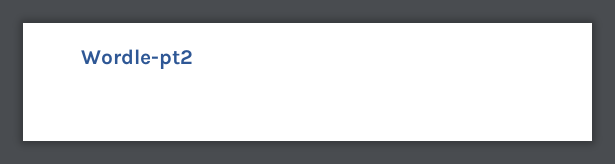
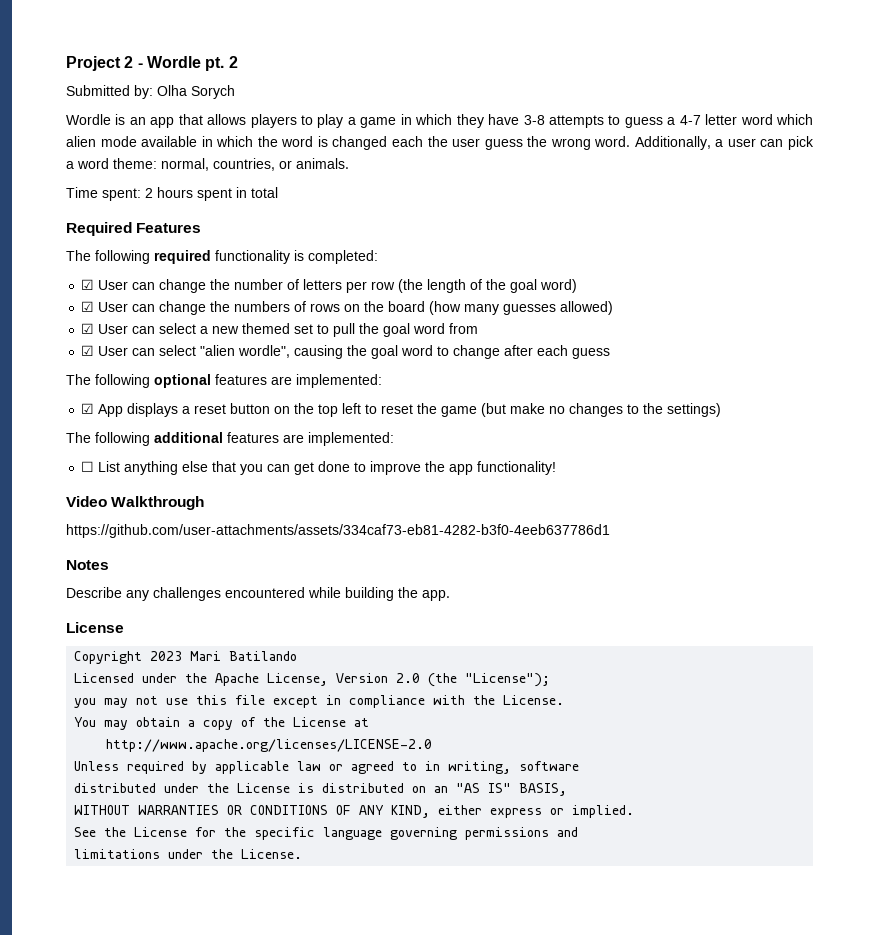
- Wordle-pt2
+ Project 2 - Wordle pt. 2
+ Submitted by: Olha Sorych
+ Wordle is an app that allows players to play a game in which they have 3-8 attempts to guess a 4-7 letter word which alien mode available in which the word is changed each the user guess the wrong word. Additionally, a user can pick a word theme: normal, countries, or animals.
+ Time spent: 2 hours spent in total
+ Required Features
+ The following required functionality is completed:
+ ☑ User can change the number of letters per row (the length of the goal word)
+ ☑ User can change the numbers of rows on the board (how many guesses allowed)
+ ☑ User can select a new themed set to pull the goal word from
+ ☑ User can select "alien wordle", causing the goal word to change after each guess
+ The following optional features are implemented:
+ ☑ App displays a reset button on the top left to reset the game (but make no changes to the settings)
+ The following additional features are implemented:
+ ☐ List anything else that you can get done to improve the app functionality!
+ Video Walkthrough
+ https://github.com/user-attachments/assets/334caf73-eb81-4282-b3f0-4eeb637786d1
+ Notes
+ Describe any challenges encountered while building the app.
+ License
+ Copyright 2023 Mari Batilando
+ Licensed under the Apache License, Version 2.0 (the "License");
+ you may not use this file except in compliance with the License.
+ You may obtain a copy of the License at
+ http://www.apache.org/licenses/LICENSE-2.0
+ Unless required by applicable law or agreed to in writing, software
+ distributed under the License is distributed on an "AS IS" BASIS,
+ WITHOUT WARRANTIES OR CONDITIONS OF ANY KIND, either express or implied.
+ See the License for the specific language governing permissions and
+ limitations under the License.

